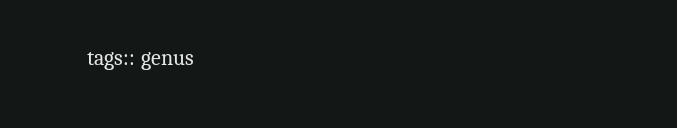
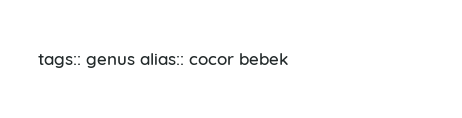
- tags:: genus
+ tags:: genus alias:: cocor bebek

